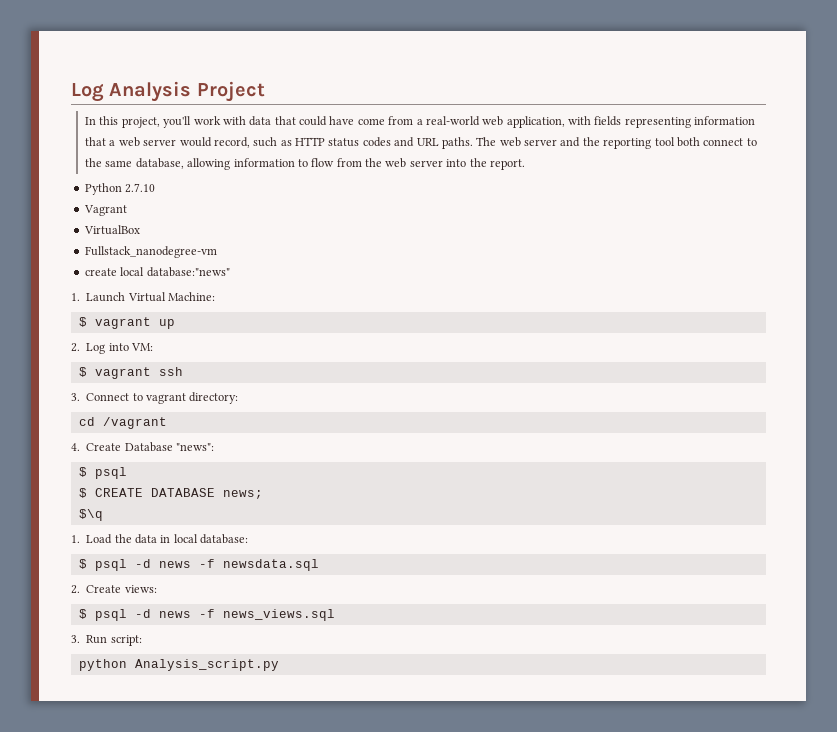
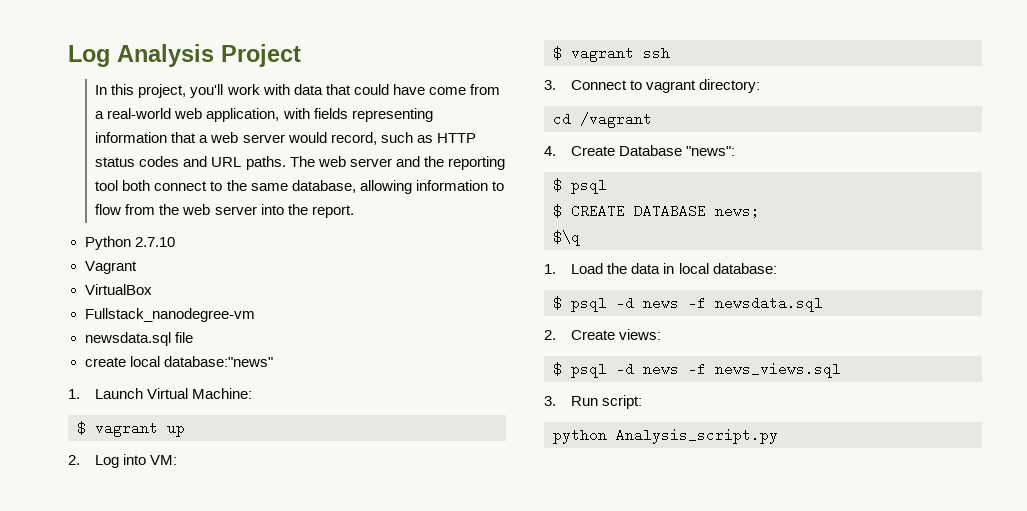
+ newsdata.sql file

